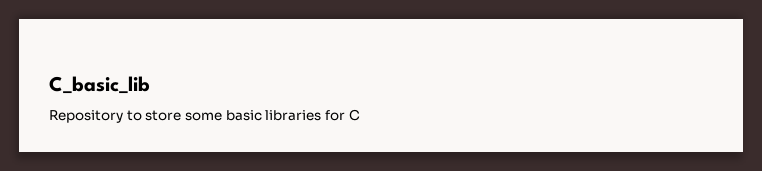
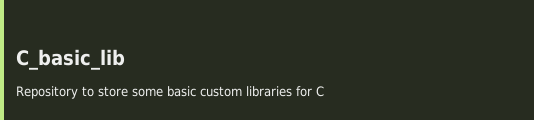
- Repository to store some basic libraries for C
+ Repository to store some basic custom libraries for C

